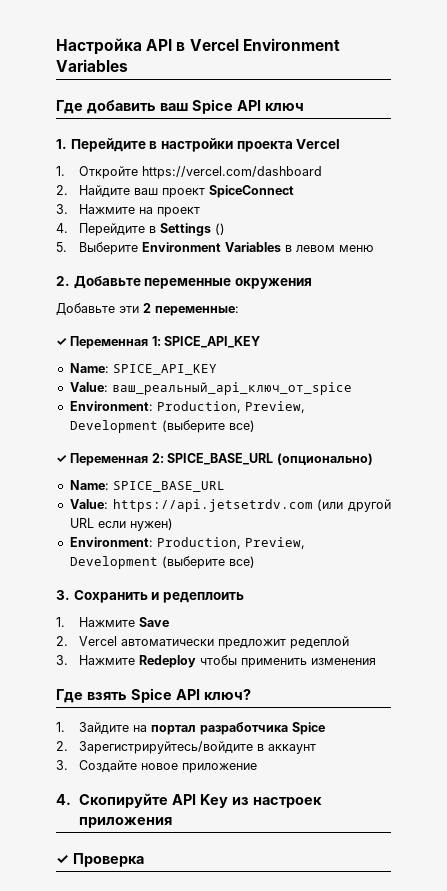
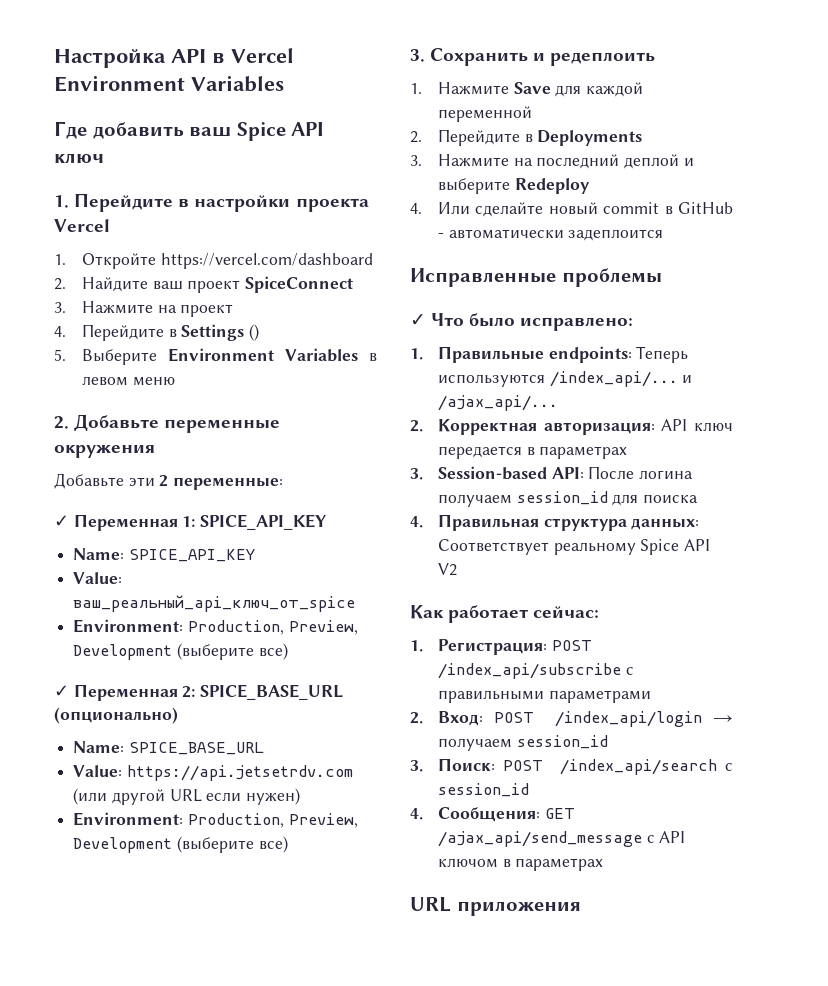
- 1. Нажмите Save
- 2. Vercel автоматически предложит редеплой
- 3. Нажмите Redeploy чтобы применить изменения
- Где взять Spice API ключ?
- 1. Зайдите на портал разработчика Spice
- 2. Зарегистрируйтесь/войдите в аккаунт
- 3. Создайте новое приложение
- 4. Скопируйте API Key из настроек приложения
+ 1. Нажмите Save для каждой переменной
+ 2. Перейдите в Deployments
+ 3. Нажмите на последний деплой и выберите Redeploy
+ 4. Или сделайте новый commit в GitHub - автоматически задеплоится
+ Исправленные проблемы
+ ✓ Что было исправлено:
+ 1. Правильные endpoints: Теперь используются /index_api/... и /ajax_api/...
+ 2. Корректная авторизация: API ключ передается в параметрах
+ 3. Session-based API: После логина получаем session_id для поиска
+ 4. Правильная структура данных: Соответствует реальному Spice API V2
+ Как работает сейчас:
+ 1. Регистрация: POST /index_api/subscribe с правильными параметрами
+ 2. Вход: POST /index_api/login → получаем session_id
+ 3. Поиск: POST /index_api/search с session_id
+ 4. Сообщения: GET /ajax_api/send_message с API ключом в параметрах
+ URL приложения
- ✓ Проверка

